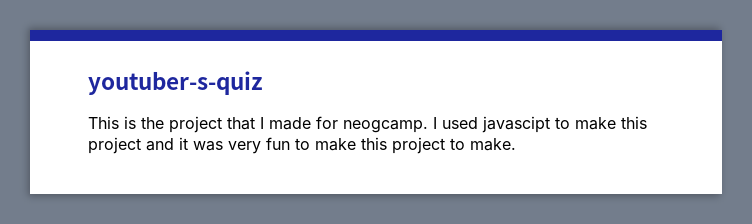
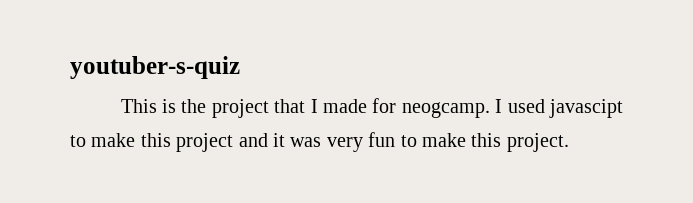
- I used javascipt to make this project and it was very fun to make this project to make.
+ I used javascipt to make this project and it was very fun to make this project.

